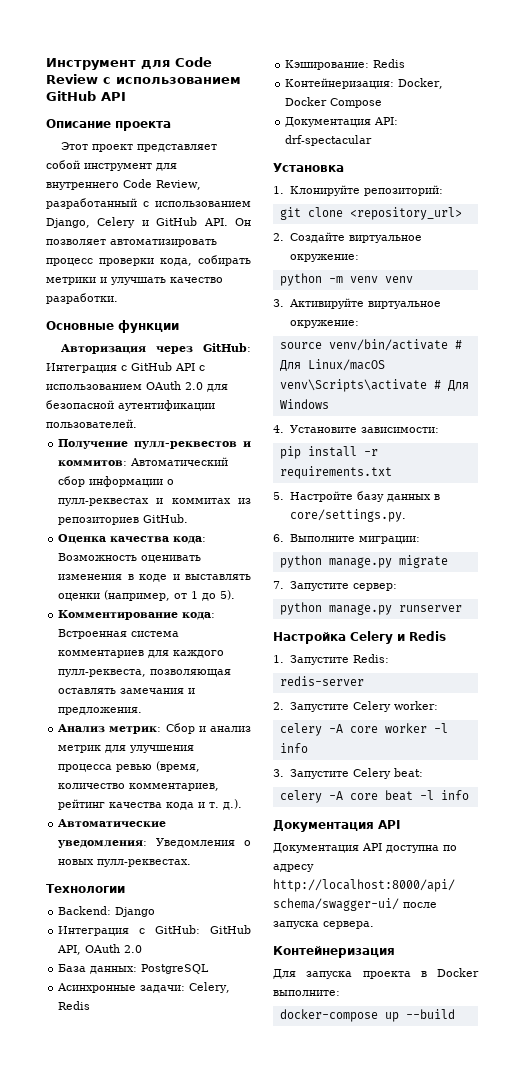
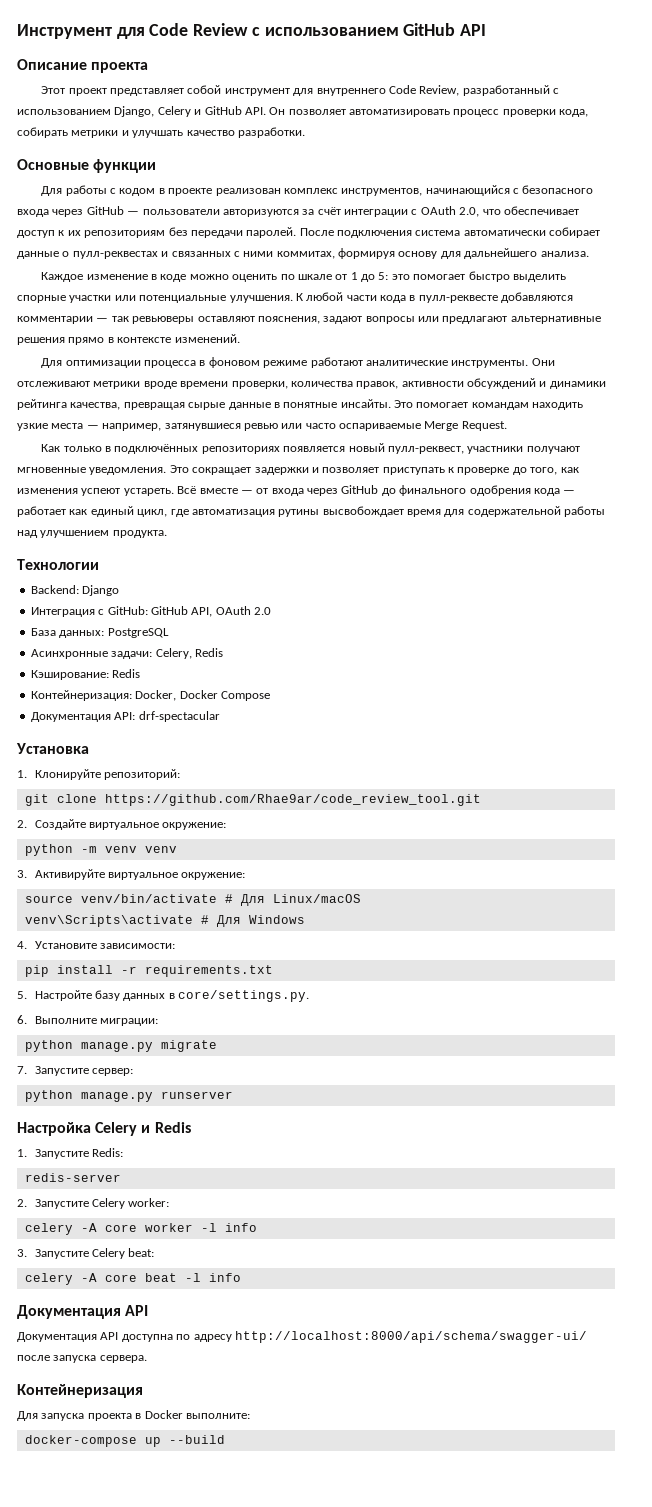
- Авторизация через GitHub: Интеграция с GitHub API с использованием OAuth 2.0 для безопасной аутентификации пользователей.
- Получение пулл-реквестов и коммитов: Автоматический сбор информации о пулл-реквестах и коммитах из репозиториев GitHub.
- Оценка качества кода: Возможность оценивать изменения в коде и выставлять оценки (например, от 1 до 5).
- Комментирование кода: Встроенная система комментариев для каждого пулл-реквеста, позволяющая оставлять замечания и предложения.
- Анализ метрик: Сбор и анализ метрик для улучшения процесса ревью (время, количество комментариев, рейтинг качества кода и т. д.).
- Автоматические уведомления: Уведомления о новых пулл-реквестах.
+ Для работы с кодом в проекте реализован комплекс инструментов, начинающийся с безопасного входа через GitHub — пользователи авторизуются за счёт интеграции с OAuth 2.0, что обеспечивает доступ к их репозиториям без передачи паролей. После подключения система автоматически собирает данные о пулл-реквестах и связанных с ними коммитах, формируя основу для дальнейшего анализа.
+ Каждое изменение в коде можно оценить по шкале от 1 до 5: это помогает быстро выделить спорные участки или потенциальные улучшения. К любой части кода в пулл-реквесте добавляются комментарии — так ревьюверы оставляют пояснения, задают вопросы или предлагают альтернативные решения прямо в контексте изменений.
+ Для оптимизации процесса в фоновом режиме работают аналитические инструменты. Они отслеживают метрики вроде времени проверки, количества правок, активности обсуждений и динамики рейтинга качества, превращая сырые данные в понятные инсайты. Это помогает командам находить узкие места — например, затянувшиеся ревью или часто оспариваемые Merge Request.
+ Как только в подключённых репозиториях появляется новый пулл-реквест, участники получают мгновенные уведомления. Это сокращает задержки и позволяет приступать к проверке до того, как изменения успеют устареть. Всё вместе — от входа через GitHub до финального одобрения кода — работает как единый цикл, где автоматизация рутины высвобождает время для содержательной работы над улучшением продукта.
- git clone <repository_url>
+ git clone https://github.com/Rhae9ar/code_review_tool.git

